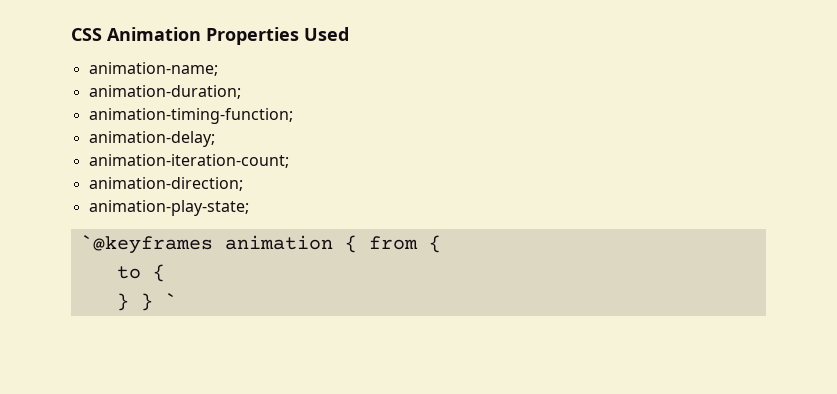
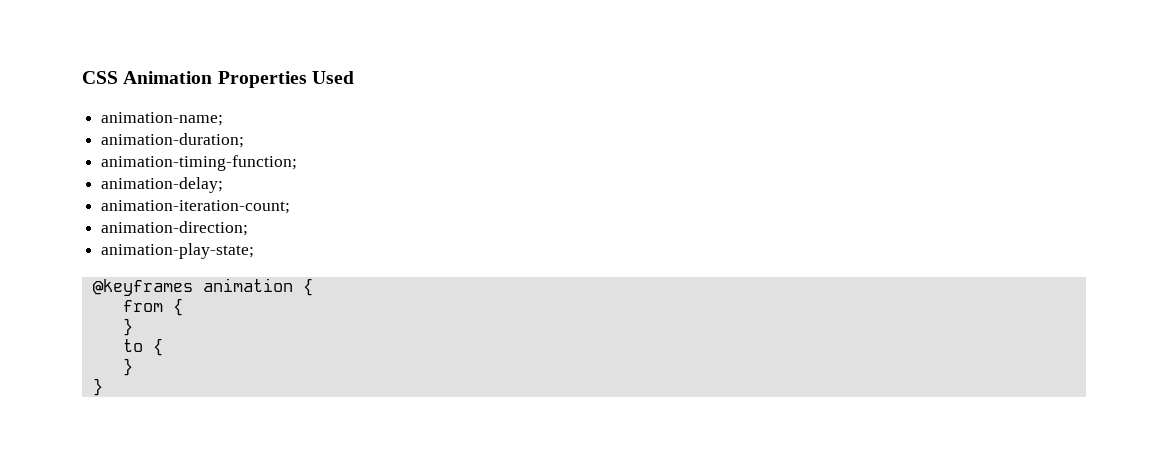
- `@keyframes animation { from {
+ @keyframes animation {
+ from {
+ }
  to {
- } } `
+ }
+ }

